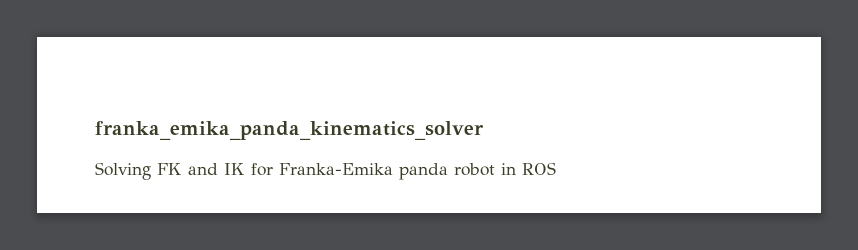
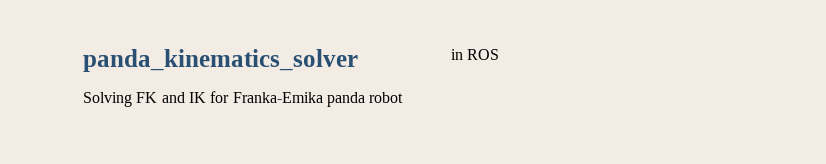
- franka_emika_panda_kinematics_solver
+ panda_kinematics_solver

